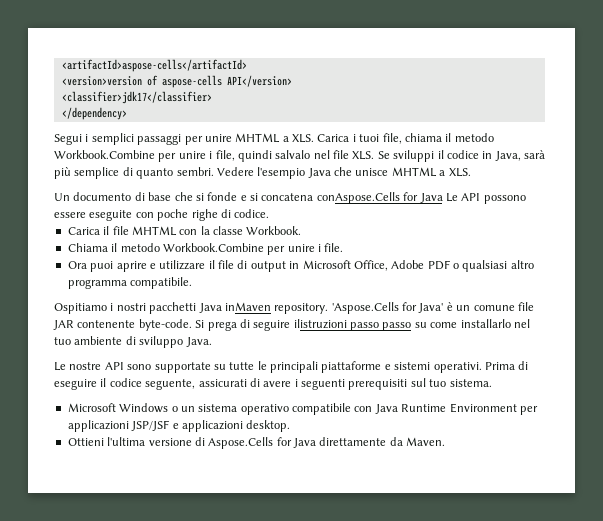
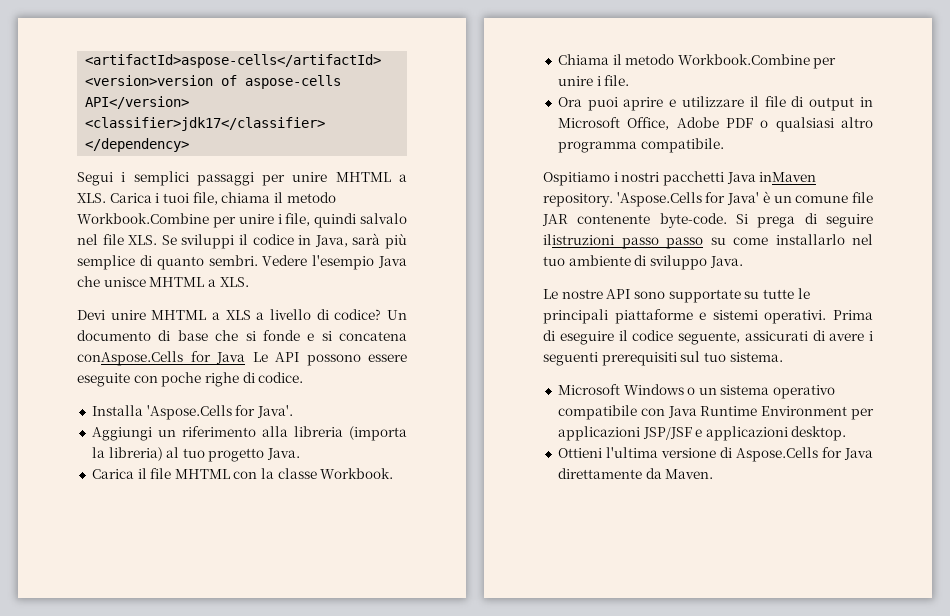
+ Devi unire MHTML a XLS a livello di codice?
+ Installa 'Aspose.Cells for Java'.
+ Aggiungi un riferimento alla libreria (importa la libreria) al tuo progetto Java.

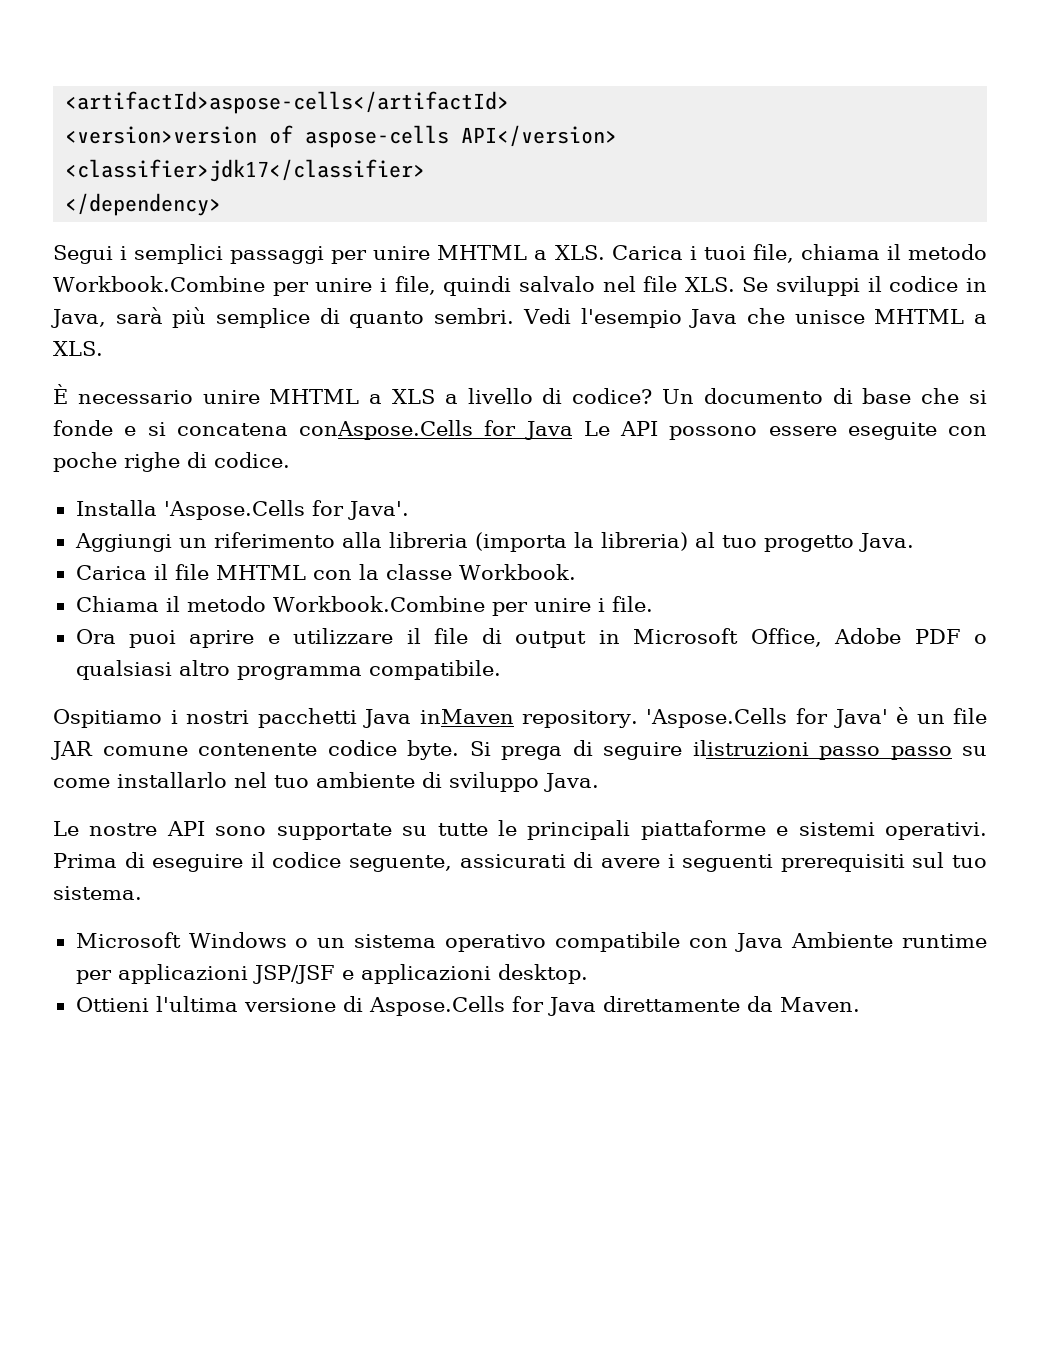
- Vedere l'esempio Java che unisce MHTML a XLS.
+ Vedi l'esempio Java che unisce MHTML a XLS.
- Devi unire MHTML a XLS a livello di codice?
+ È necessario unire MHTML a XLS a livello di codice?
- 'Aspose.Cells for Java' è un comune file JAR contenente byte-code.
+ 'Aspose.Cells for Java' è un file JAR comune contenente codice byte.
- Microsoft Windows o un sistema operativo compatibile con Java Runtime Environment per applicazioni JSP/JSF e applicazioni desktop.
+ Microsoft Windows o un sistema operativo compatibile con Java Ambiente runtime per applicazioni JSP/JSF e applicazioni desktop.

